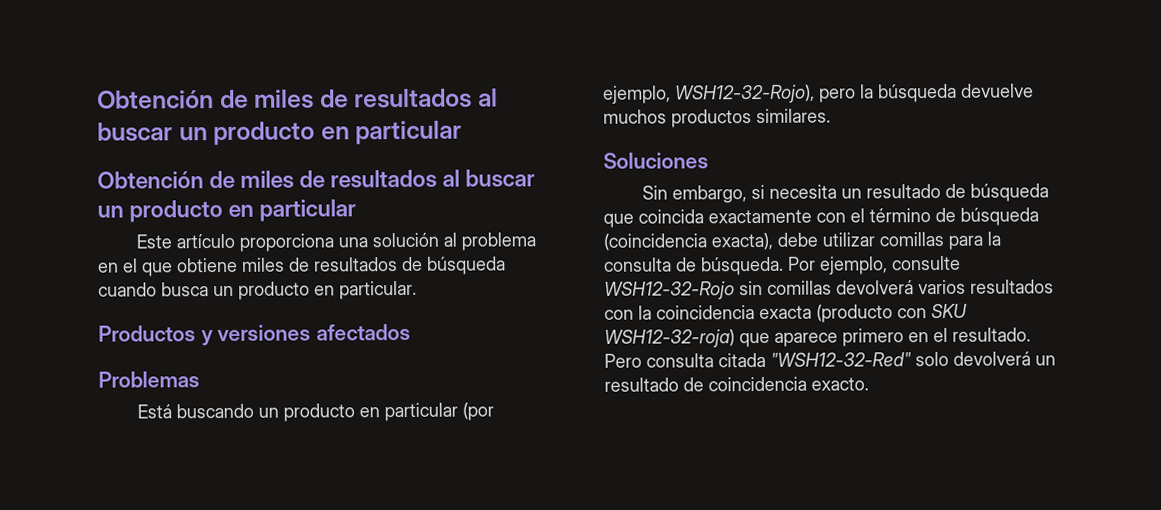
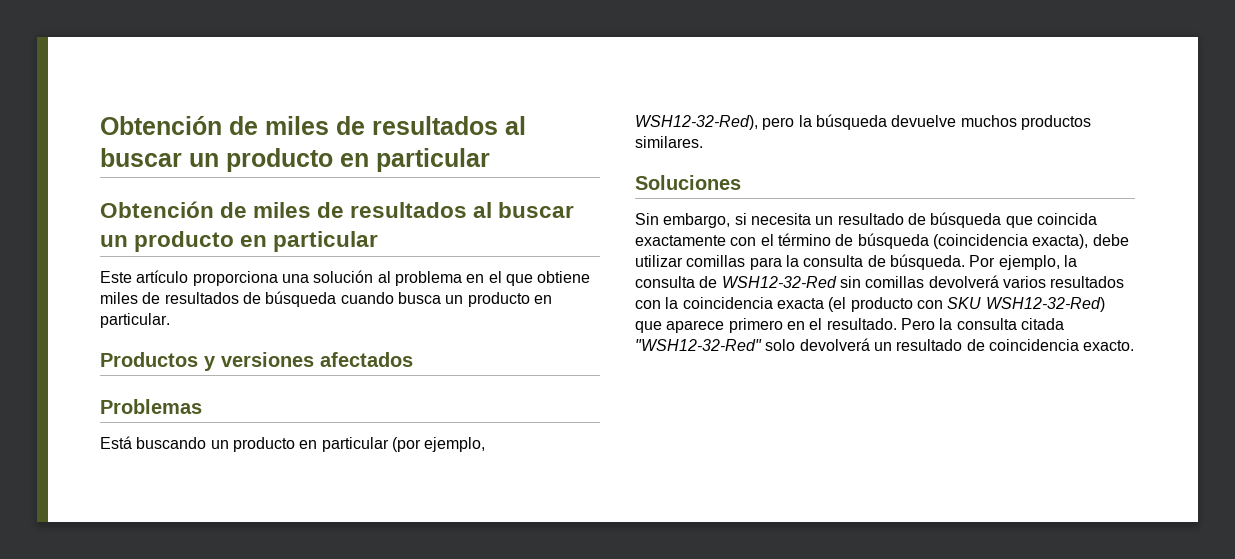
- Está buscando un producto en particular (por ejemplo, WSH12-32-Rojo), pero la búsqueda devuelve muchos productos similares.
+ Está buscando un producto en particular (por ejemplo, WSH12-32-Red), pero la búsqueda devuelve muchos productos similares.
- Por ejemplo, consulte WSH12-32-Rojo sin comillas devolverá varios resultados con la coincidencia exacta (producto con SKU WSH12-32-roja) que aparece primero en el resultado.
+ Por ejemplo, la consulta de WSH12-32-Red sin comillas devolverá varios resultados con la coincidencia exacta (el producto con SKU WSH12-32-Red) que aparece primero en el resultado.
- Pero consulta citada "WSH12-32-Red" solo devolverá un resultado de coincidencia exacto.
+ Pero la consulta citada "WSH12-32-Red" solo devolverá un resultado de coincidencia exacto.

